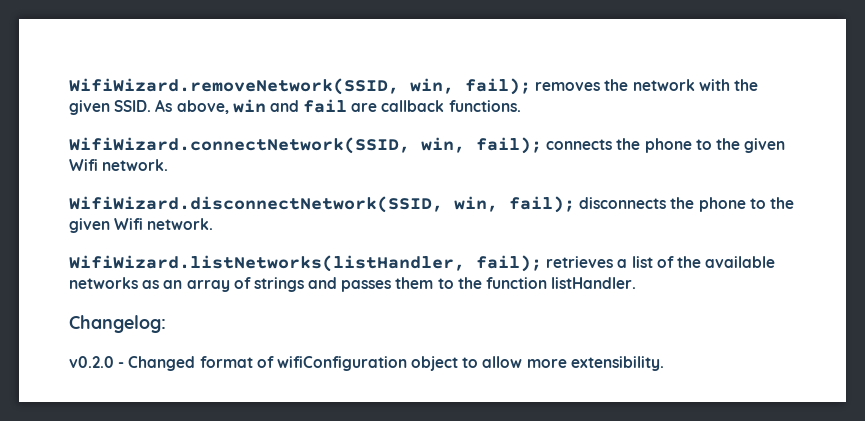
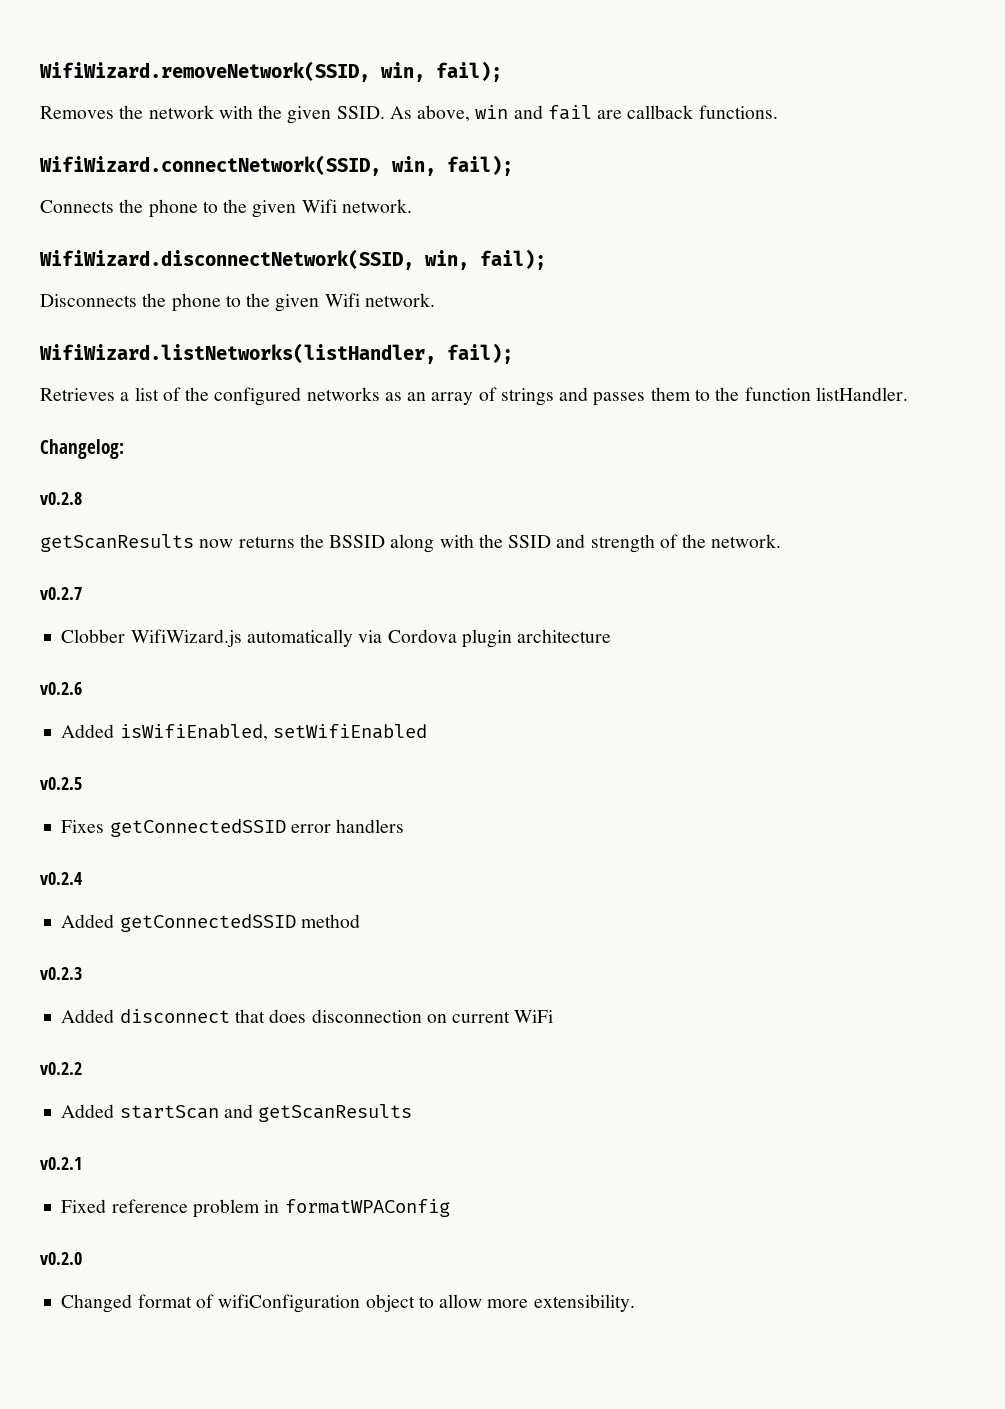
- WifiWizard.removeNetwork(SSID, win, fail); removes the network with the given SSID.
+ WifiWizard.removeNetwork(SSID, win, fail);
+ Removes the network with the given SSID.
- WifiWizard.connectNetwork(SSID, win, fail); connects the phone to the given Wifi network.
+ WifiWizard.connectNetwork(SSID, win, fail);
+ Connects the phone to the given Wifi network.
- WifiWizard.disconnectNetwork(SSID, win, fail); disconnects the phone to the given Wifi network.
+ WifiWizard.disconnectNetwork(SSID, win, fail);
+ Disconnects the phone to the given Wifi network.
- WifiWizard.listNetworks(listHandler, fail); retrieves a list of the available networks as an array of strings and passes them to the function listHandler.
+ WifiWizard.listNetworks(listHandler, fail);
+ Retrieves a list of the configured networks as an array of strings and passes them to the function listHandler.
+ v0.2.8
+ getScanResults now returns the BSSID along with the SSID and strength of the network.
+ v0.2.7
+ Clobber WifiWizard.js automatically via Cordova plugin architecture
+ v0.2.6
+ Added isWifiEnabled, setWifiEnabled
+ v0.2.5
+ Fixes getConnectedSSID error handlers
+ v0.2.4
+ Added getConnectedSSID method
+ v0.2.3
+ Added disconnect that does disconnection on current WiFi
+ v0.2.2
+ Added startScan and getScanResults
+ v0.2.1
+ Fixed reference problem in formatWPAConfig
- v0.2.0 - Changed format of wifiConfiguration object to allow more extensibility.
+ v0.2.0
+ Changed format of wifiConfiguration object to allow more extensibility.

